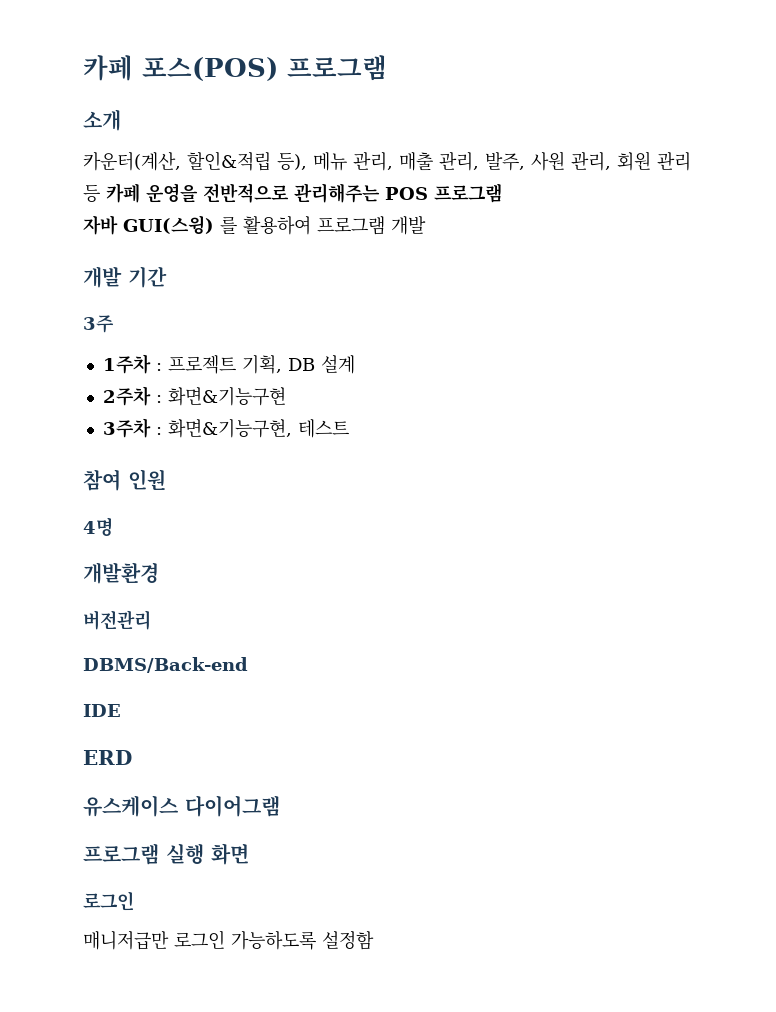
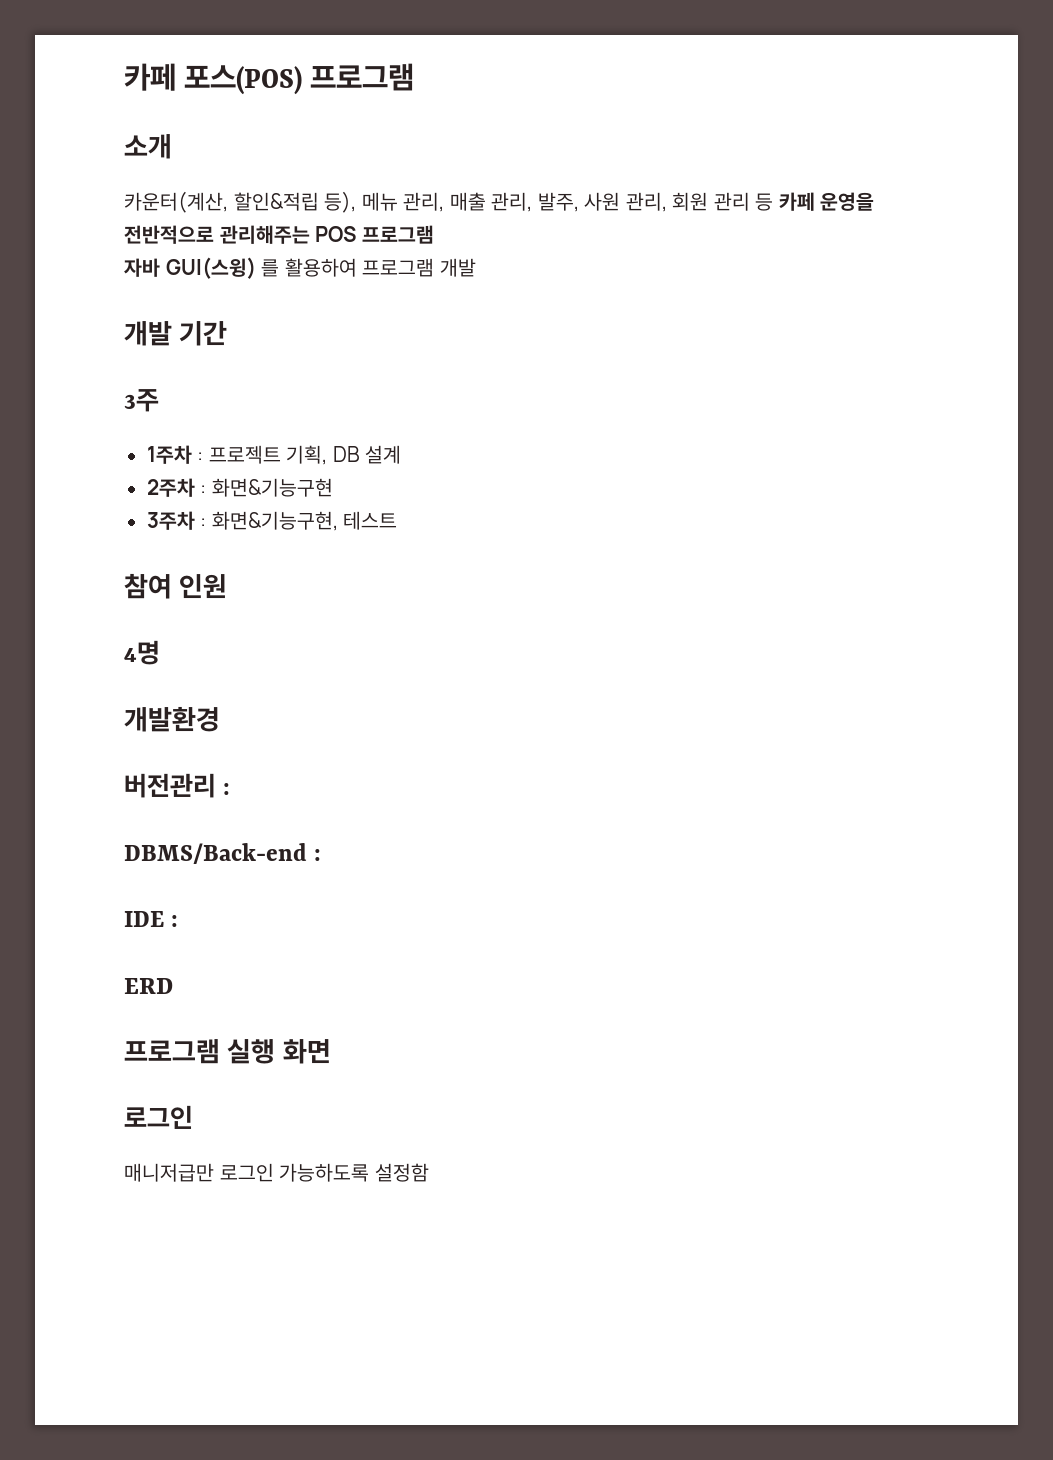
- 버전관리
+ 버전관리 :
- DBMS/Back-end
+ DBMS/Back-end :
- IDE
+ IDE :
- 유스케이스 다이어그램

